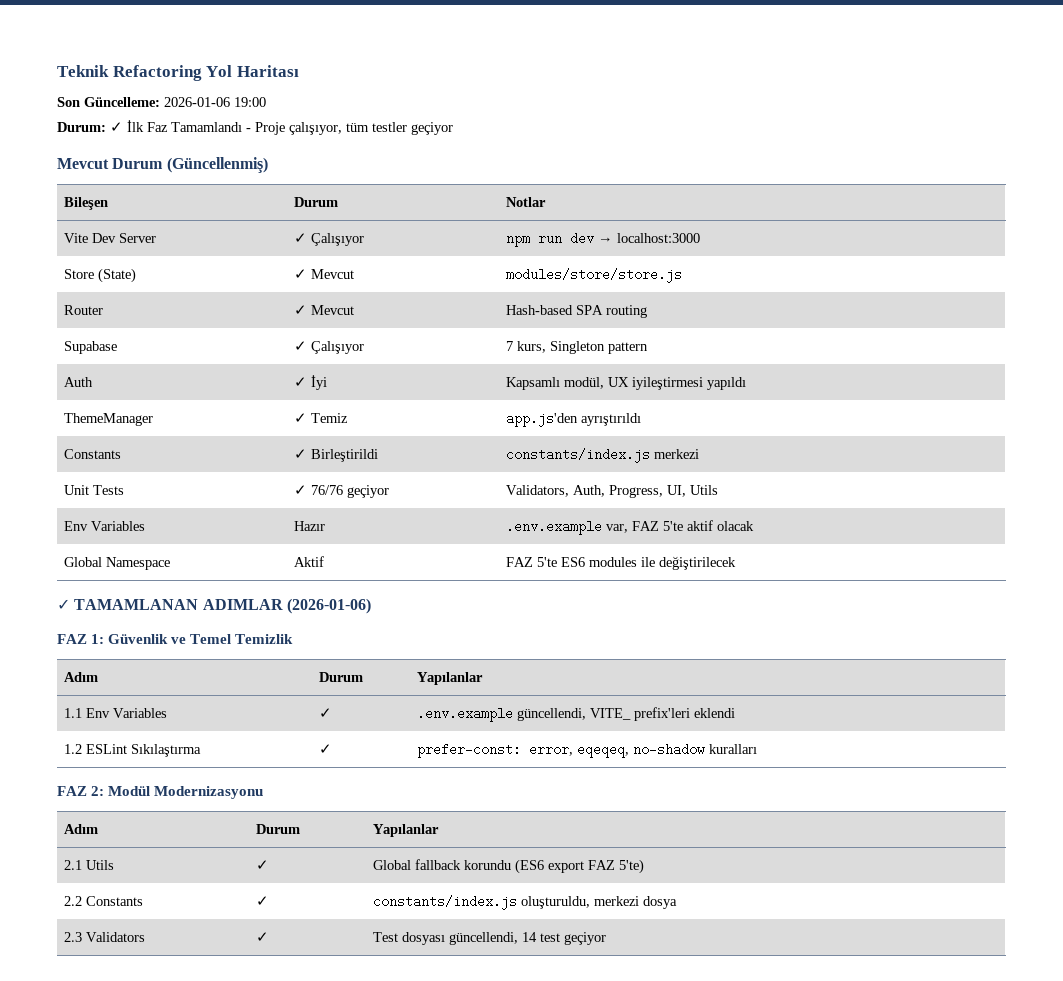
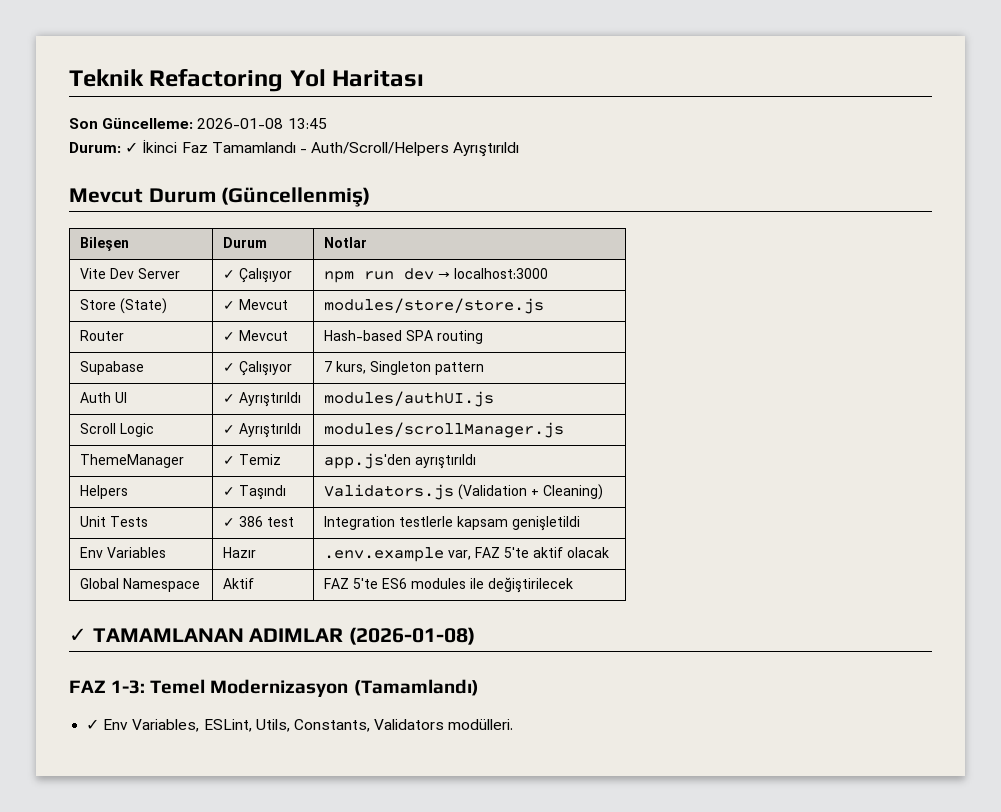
- Son Güncelleme: 2026-01-06 19:00
+ Son Güncelleme: 2026-01-08 13:45
- Durum: ✓ İlk Faz Tamamlandı - Proje çalışıyor, tüm testler geçiyor
+ Durum: ✓ İkinci Faz Tamamlandı - Auth/Scroll/Helpers Ayrıştırıldı
- Auth | ✓ İyi | Kapsamlı modül, UX iyileştirmesi yapıldı
+ Auth UI | ✓ Ayrıştırıldı | modules/authUI.js
+ Scroll Logic | ✓ Ayrıştırıldı | modules/scrollManager.js
- Constants | ✓ Birleştirildi | constants/index.js merkezi
- Unit Tests | ✓ 76/76 geçiyor | Validators, Auth, Progress, UI, Utils
+ Helpers | ✓ Taşındı | Validators.js (Validation + Cleaning)
+ Unit Tests | ✓ 386 test | Integration testlerle kapsam genişletildi
- ✓ TAMAMLANAN ADIMLAR (2026-01-06)
- FAZ 1: Güvenlik ve Temel Temizlik
- Adım | Durum | Yapılanlar
- 1.1 Env Variables | ✓ | .env.example güncellendi, VITE_ prefix'leri eklendi
- 1.2 ESLint Sıkılaştırma | ✓ | prefer-const: error, eqeqeq, no-shadow kuralları
- FAZ 2: Modül Modernizasyonu
- Adım | Durum | Yapılanlar
- 2.1 Utils | ✓ | Global fallback korundu (ES6 export FAZ 5'te)
- 2.2 Constants | ✓ | constants/index.js oluşturuldu, merkezi dosya
- 2.3 Validators | ✓ | Test dosyası güncellendi, 14 test geçiyor
+ ✓ TAMAMLANAN ADIMLAR (2026-01-08)
+ FAZ 1-3: Temel Modernizasyon (Tamamlandı)
+ ✓ Env Variables, ESLint, Utils, Constants, Validators modülleri.

